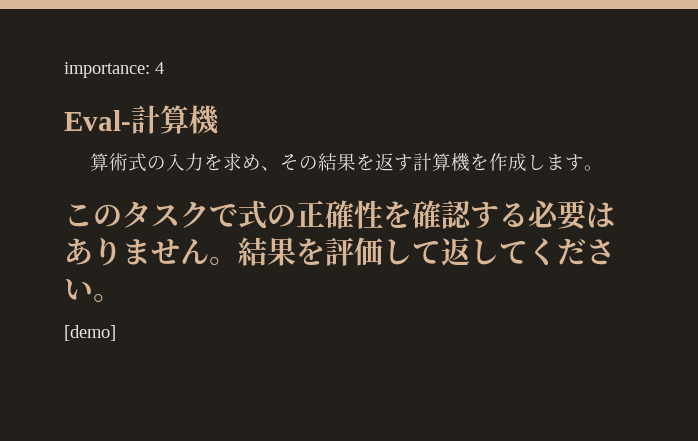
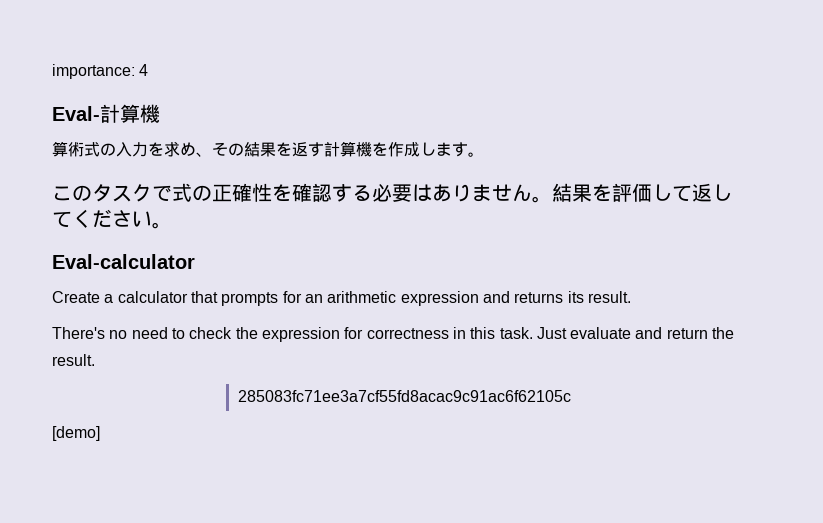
+ Eval-calculator
+ Create a calculator that prompts for an arithmetic expression and returns its result.
+ There's no need to check the expression for correctness in this task. Just evaluate and return the result.
+ 285083fc71ee3a7cf55fd8acac9c91ac6f62105c

